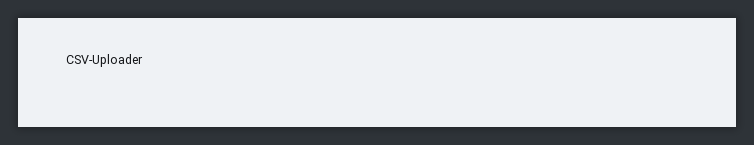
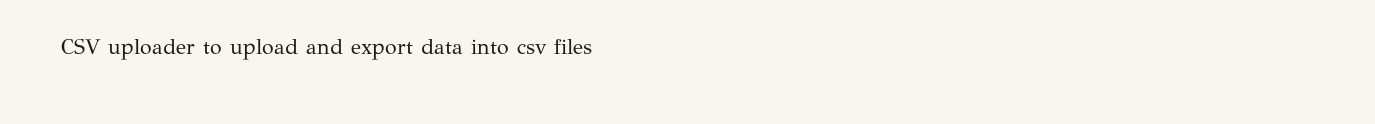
- CSV-Uploader
+ CSV uploader to upload and export data into csv files

